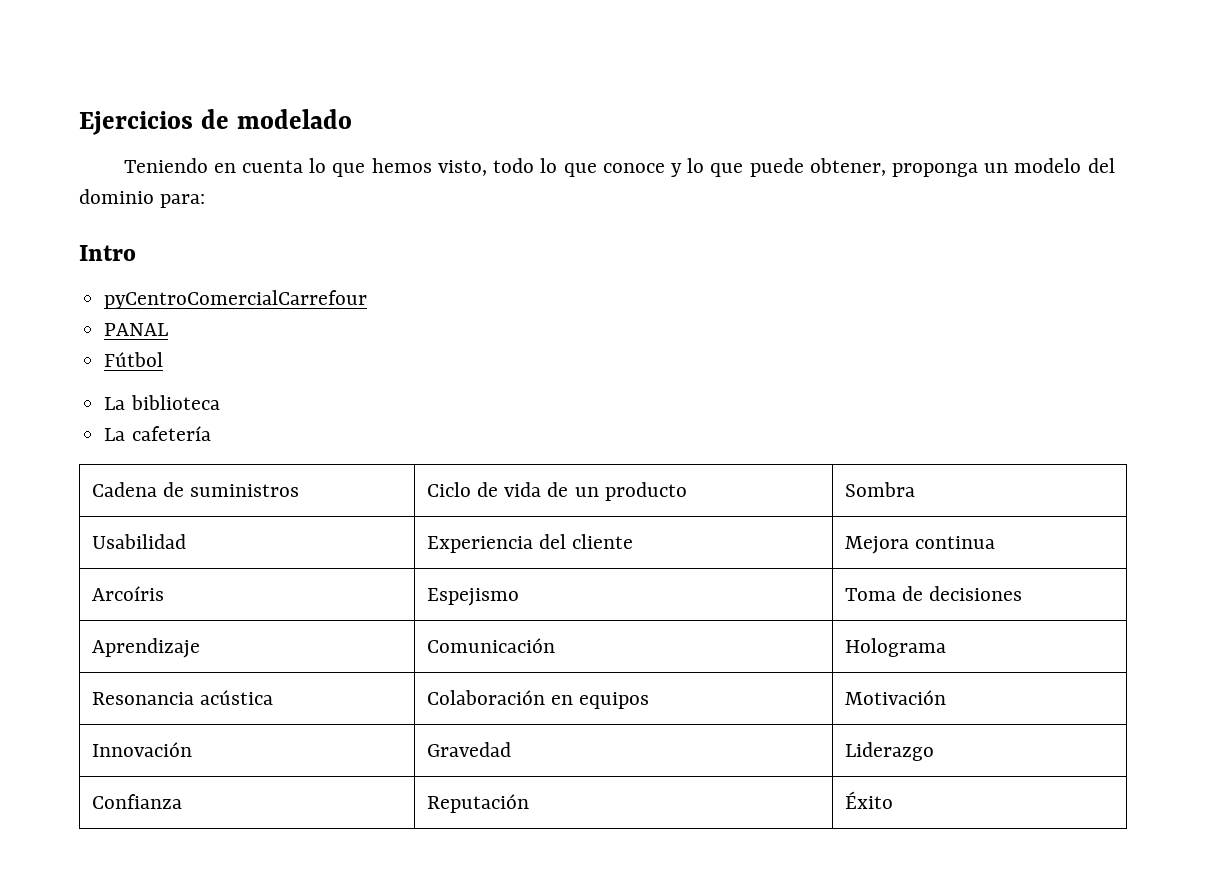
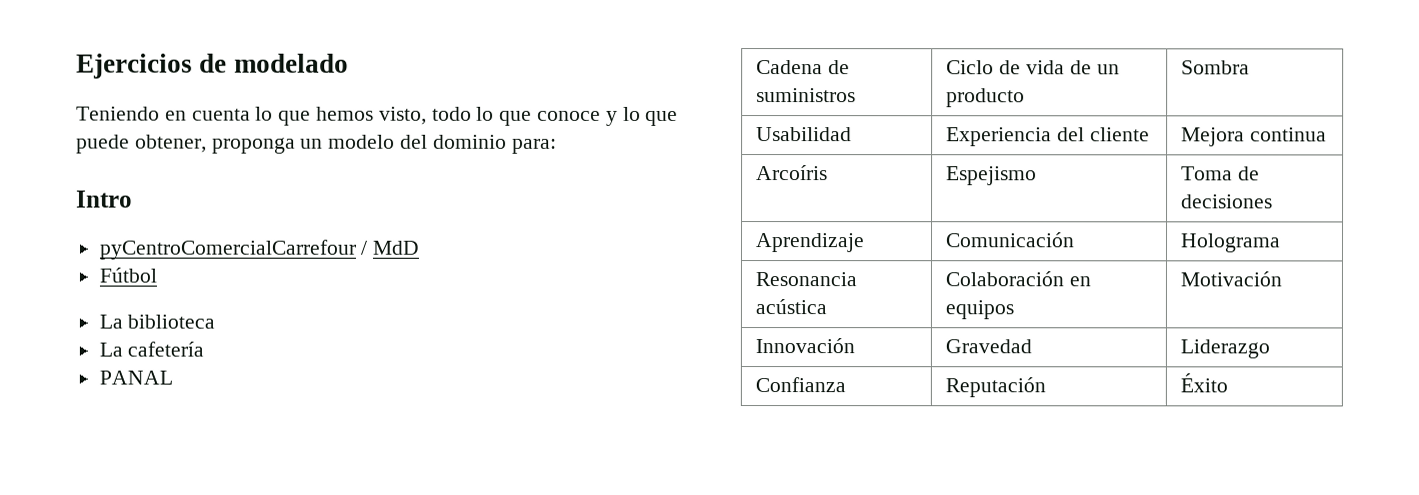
- pyCentroComercialCarrefour
- PANAL
+ pyCentroComercialCarrefour / MdD
+ PANAL

